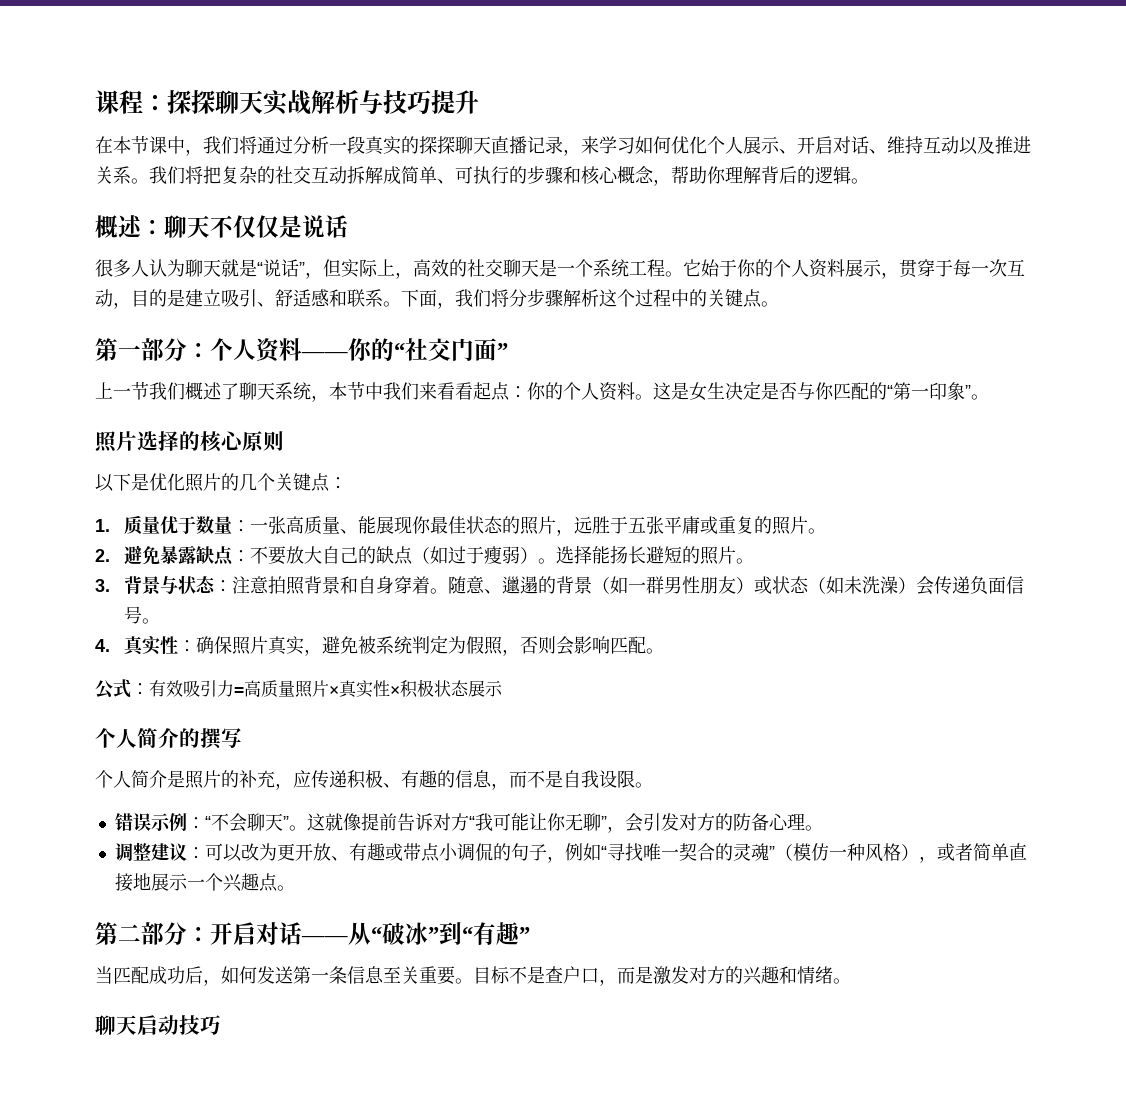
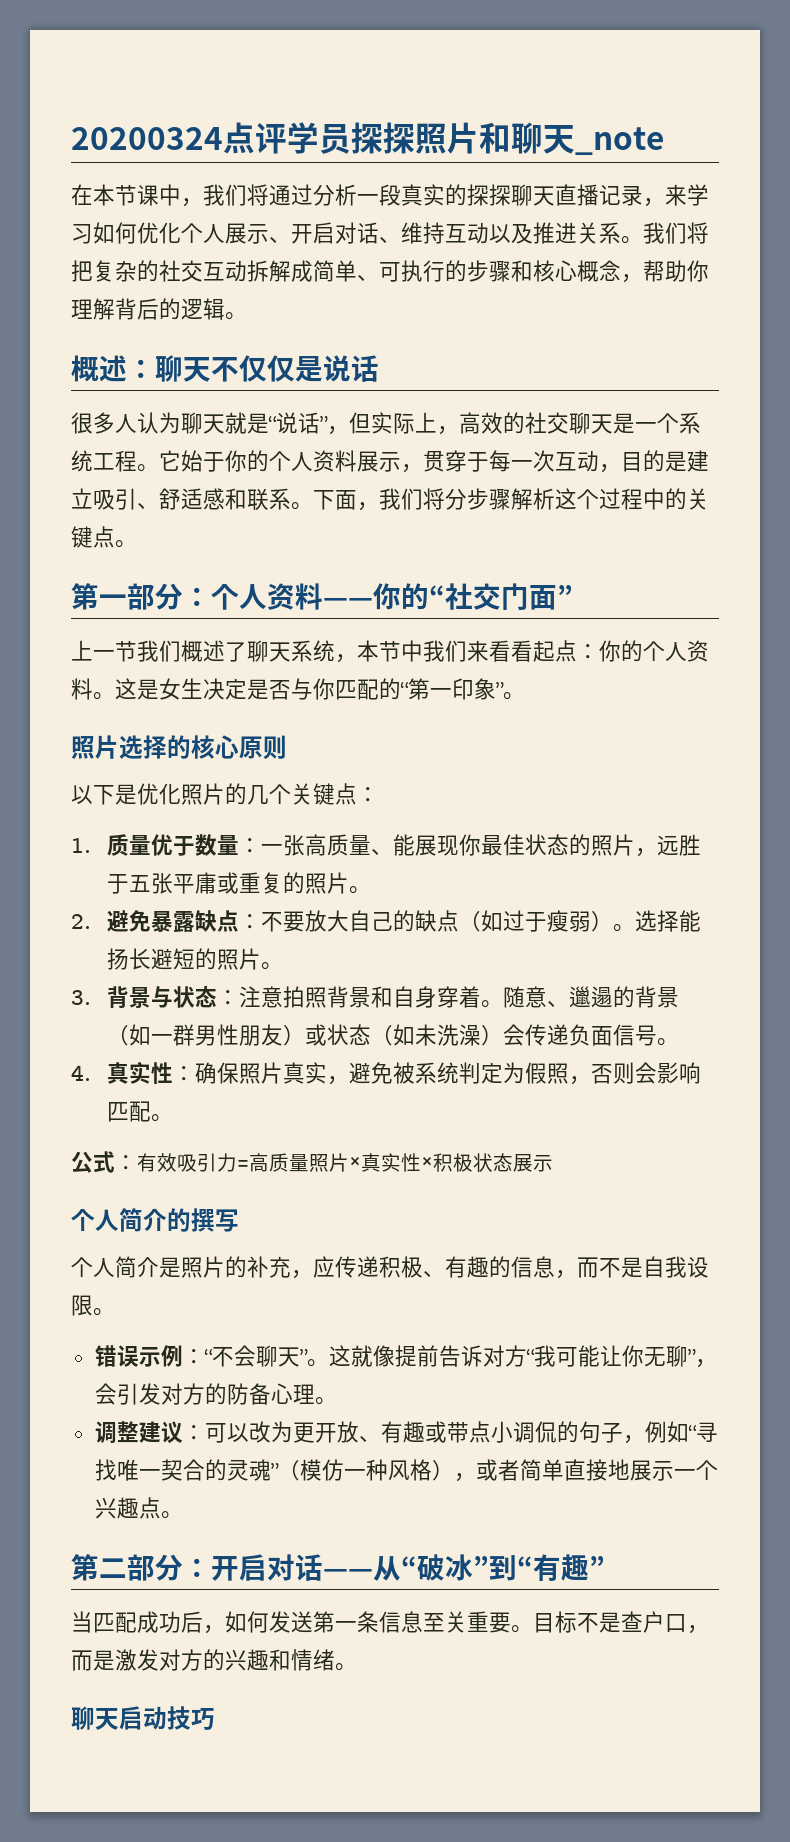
- 课程：探探聊天实战解析与技巧提升
+ 20200324点评学员探探照片和聊天_note

